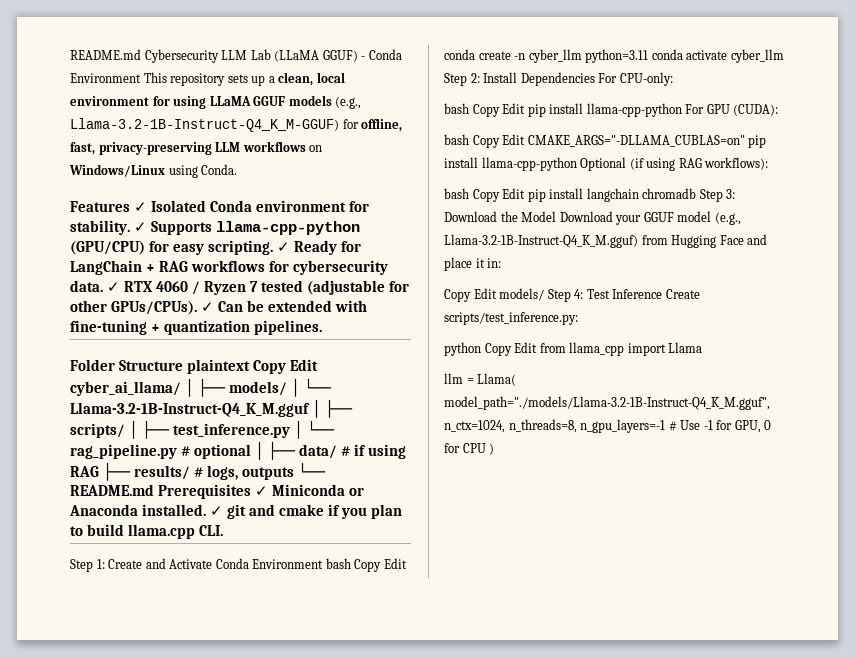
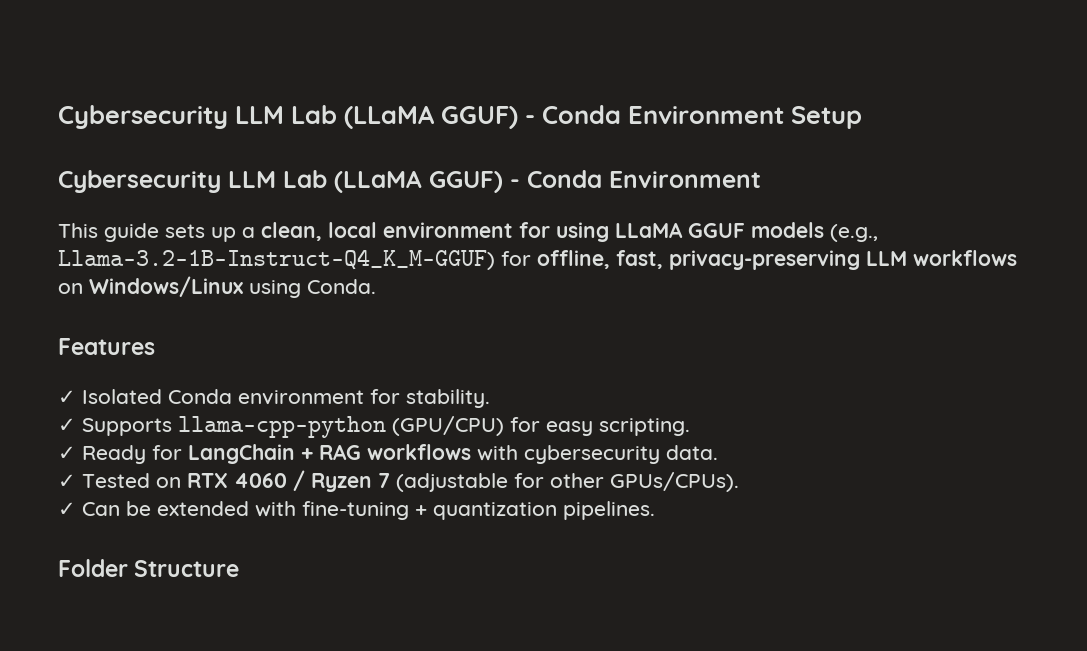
- README.md Cybersecurity LLM Lab (LLaMA GGUF) - Conda Environment This repository sets up a clean, local environment for using LLaMA GGUF models (e.g., Llama-3.2-1B-Instruct-Q4_K_M-GGUF) for offline, fast, privacy-preserving LLM workflows on Windows/Linux using Conda.
+ Cybersecurity LLM Lab (LLaMA GGUF) - Conda Environment Setup
+ Cybersecurity LLM Lab (LLaMA GGUF) - Conda Environment
+ This guide sets up a clean, local environment for using LLaMA GGUF models (e.g., Llama-3.2-1B-Instruct-Q4_K_M-GGUF) for offline, fast, privacy-preserving LLM workflows on Windows/Linux using Conda.
- Features ✓ Isolated Conda environment for stability. ✓ Supports llama-cpp-python (GPU/CPU) for easy scripting. ✓ Ready for LangChain + RAG workflows for cybersecurity data. ✓ RTX 4060 / Ryzen 7 tested (adjustable for other GPUs/CPUs). ✓ Can be extended with fine-tuning + quantization pipelines.
+ Features
+ ✓ Isolated Conda environment for stability.
+ ✓ Supports llama-cpp-python (GPU/CPU) for easy scripting.
+ ✓ Ready for LangChain + RAG workflows with cybersecurity data.
+ ✓ Tested on RTX 4060 / Ryzen 7 (adjustable for other GPUs/CPUs).
+ ✓ Can be extended with fine-tuning + quantization pipelines.
- Folder Structure plaintext Copy Edit cyber_ai_llama/ │ ├── models/ │ └── Llama-3.2-1B-Instruct-Q4_K_M.gguf │ ├── scripts/ │ ├── test_inference.py │ └── rag_pipeline.py # optional │ ├── data/ # if using RAG ├── results/ # logs, outputs └── README.md Prerequisites ✓ Miniconda or Anaconda installed. ✓ git and cmake if you plan to build llama.cpp CLI.
- Step 1: Create and Activate Conda Environment bash Copy Edit conda create -n cyber_llm python=3.11 conda activate cyber_llm Step 2: Install Dependencies For CPU-only:
- bash Copy Edit pip install llama-cpp-python For GPU (CUDA):
- bash Copy Edit CMAKE_ARGS="-DLLAMA_CUBLAS=on" pip install llama-cpp-python Optional (if using RAG workflows):
- bash Copy Edit pip install langchain chromadb Step 3: Download the Model Download your GGUF model (e.g., Llama-3.2-1B-Instruct-Q4_K_M.gguf) from Hugging Face and place it in:
- Copy Edit models/ Step 4: Test Inference Create scripts/test_inference.py:
- python Copy Edit from llama_cpp import Llama
- llm = Llama( model_path="./models/Llama-3.2-1B-Instruct-Q4_K_M.gguf", n_ctx=1024, n_threads=8, n_gpu_layers=-1 # Use -1 for GPU, 0 for CPU )
+ Folder Structure

